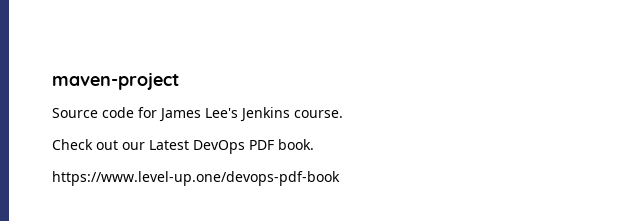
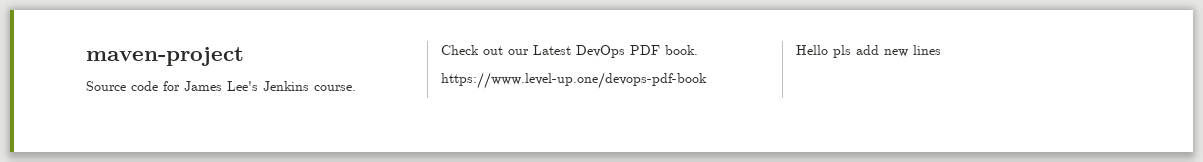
+ Hello pls add new lines

